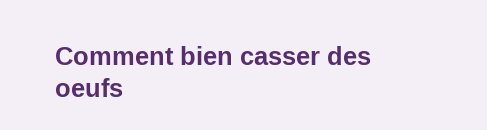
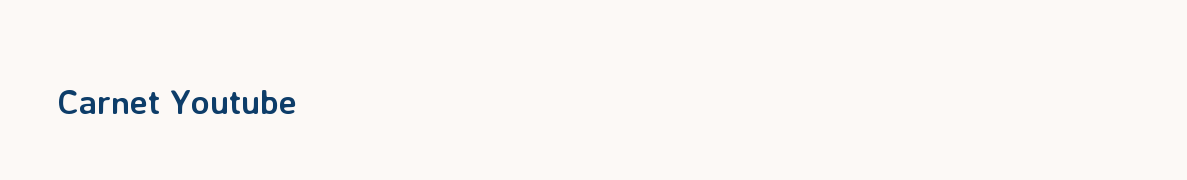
- Comment bien casser des oeufs
+ Carnet Youtube

